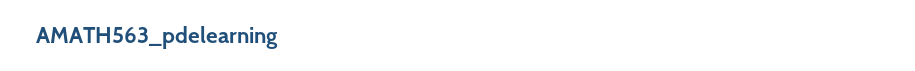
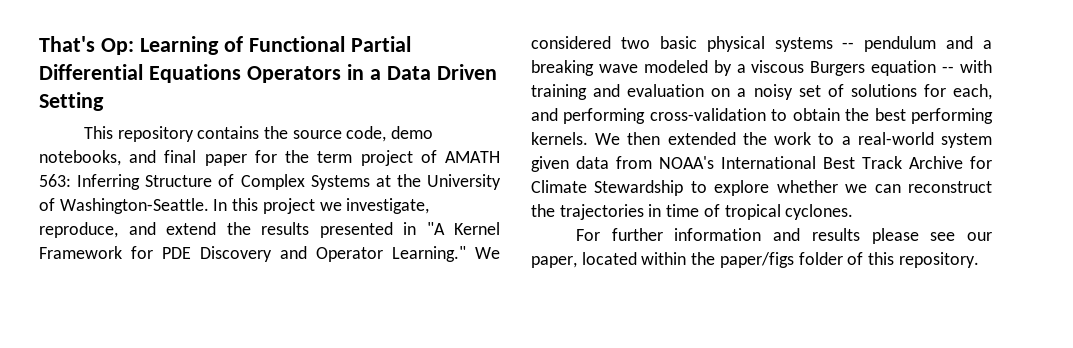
- AMATH563_pdelearning
+ That's Op: Learning of Functional Partial Differential Equations Operators in a Data Driven Setting
+ This repository contains the source code, demo notebooks, and final paper for the term project of AMATH 563: Inferring Structure of Complex Systems at the University of Washington-Seattle. In this project we investigate, reproduce, and extend the results presented in "A Kernel Framework for PDE Discovery and Operator Learning." We considered two basic physical systems -- pendulum and a breaking wave modeled by a viscous Burgers equation -- with training and evaluation on a noisy set of solutions for each, and performing cross-validation to obtain the best performing kernels. We then extended the work to a real-world system given data from NOAA's International Best Track Archive for Climate Stewardship to explore whether we can reconstruct the trajectories in time of tropical cyclones.
+ For further information and results please see our paper, located within the paper/figs folder of this repository.

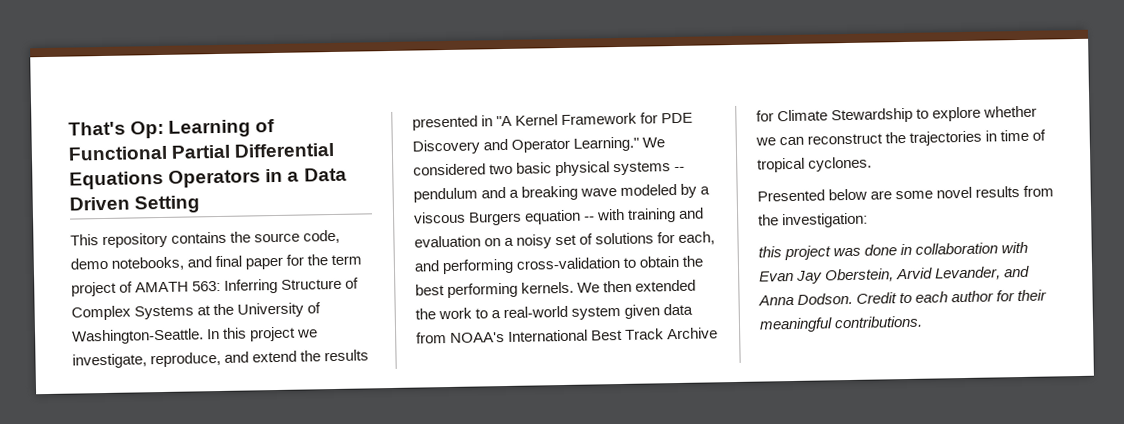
- For further information and results please see our paper, located within the paper/figs folder of this repository.
+ Presented below are some novel results from the investigation:
+ this project was done in collaboration with Evan Jay Oberstein, Arvid Levander, and Anna Dodson. Credit to each author for their meaningful contributions.

